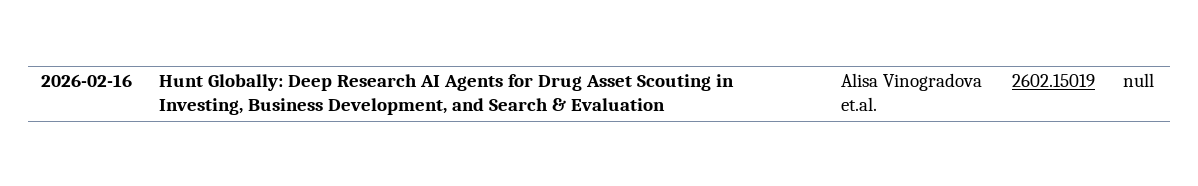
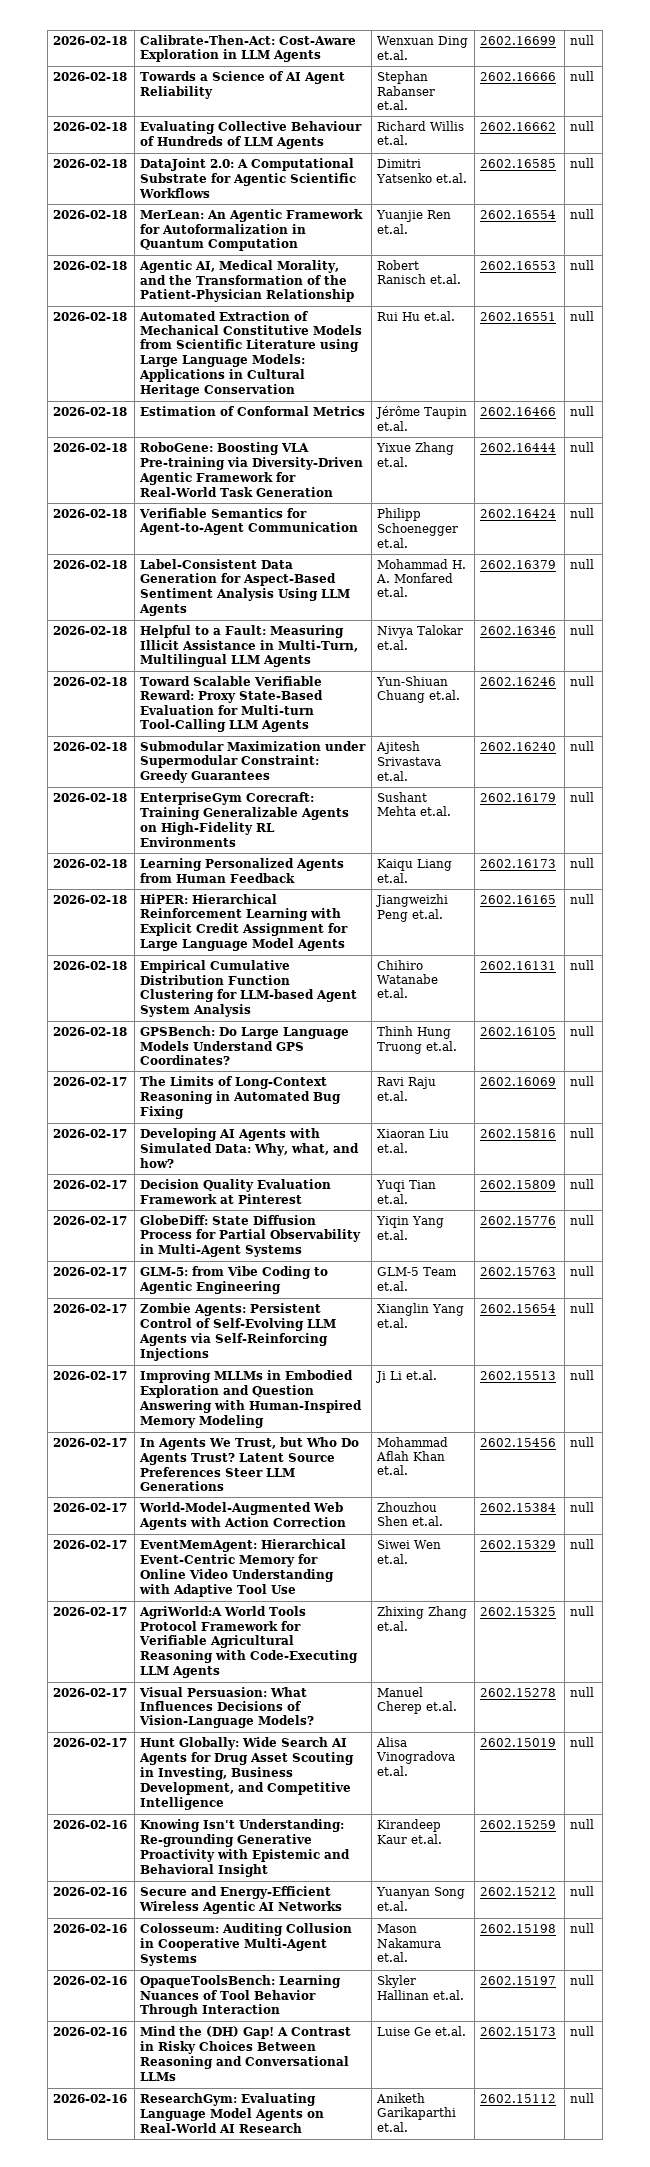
- 2026-02-16 | Hunt Globally: Deep Research AI Agents for Drug Asset Scouting in Investing, Business Development, and Search & Evaluation | Alisa Vinogradova et.al. | 2602.15019 | null
+ 2026-02-18 | Calibrate-Then-Act: Cost-Aware Exploration in LLM Agents | Wenxuan Ding et.al. | 2602.16699 | null
+ 2026-02-18 | Towards a Science of AI Agent Reliability | Stephan Rabanser et.al. | 2602.16666 | null
+ 2026-02-18 | Evaluating Collective Behaviour of Hundreds of LLM Agents | Richard Willis et.al. | 2602.16662 | null
+ 2026-02-18 | DataJoint 2.0: A Computational Substrate for Agentic Scientific Workflows | Dimitri Yatsenko et.al. | 2602.16585 | null
+ 2026-02-18 | MerLean: An Agentic Framework for Autoformalization in Quantum Computation | Yuanjie Ren et.al. | 2602.16554 | null
+ 2026-02-18 | Agentic AI, Medical Morality, and the Transformation of the Patient-Physician Relationship | Robert Ranisch et.al. | 2602.16553 | null
+ 2026-02-18 | Automated Extraction of Mechanical Constitutive Models from Scientific Literature using Large Language Models: Applications in Cultural Heritage Conservation | Rui Hu et.al. | 2602.16551 | null
+ 2026-02-18 | Estimation of Conformal Metrics | Jérôme Taupin et.al. | 2602.16466 | null
+ 2026-02-18 | RoboGene: Boosting VLA Pre-training via Diversity-Driven Agentic Framework for Real-World Task Generation | Yixue Zhang et.al. | 2602.16444 | null
+ 2026-02-18 | Verifiable Semantics for Agent-to-Agent Communication | Philipp Schoenegger et.al. | 2602.16424 | null
+ 2026-02-18 | Label-Consistent Data Generation for Aspect-Based Sentiment Analysis Using LLM Agents | Mohammad H. A. Monfared et.al. | 2602.16379 | null
+ 2026-02-18 | Helpful to a Fault: Measuring Illicit Assistance in Multi-Turn, Multilingual LLM Agents | Nivya Talokar et.al. | 2602.16346 | null
+ 2026-02-18 | Toward Scalable Verifiable Reward: Proxy State-Based Evaluation for Multi-turn Tool-Calling LLM Agents | Yun-Shiuan Chuang et.al. | 2602.16246 | null
+ 2026-02-18 | Submodular Maximization under Supermodular Constraint: Greedy Guarantees | Ajitesh Srivastava et.al. | 2602.16240 | null
+ 2026-02-18 | EnterpriseGym Corecraft: Training Generalizable Agents on High-Fidelity RL Environments | Sushant Mehta et.al. | 2602.16179 | null
+ 2026-02-18 | Learning Personalized Agents from Human Feedback | Kaiqu Liang et.al. | 2602.16173 | null
+ 2026-02-18 | HiPER: Hierarchical Reinforcement Learning with Explicit Credit Assignment for Large Language Model Agents | Jiangweizhi Peng et.al. | 2602.16165 | null
+ 2026-02-18 | Empirical Cumulative Distribution Function Clustering for LLM-based Agent System Analysis | Chihiro Watanabe et.al. | 2602.16131 | null
+ 2026-02-18 | GPSBench: Do Large Language Models Understand GPS Coordinates? | Thinh Hung Truong et.al. | 2602.16105 | null
+ 2026-02-17 | The Limits of Long-Context Reasoning in Automated Bug Fixing | Ravi Raju et.al. | 2602.16069 | null
+ 2026-02-17 | Developing AI Agents with Simulated Data: Why, what, and how? | Xiaoran Liu et.al. | 2602.15816 | null
+ 2026-02-17 | Decision Quality Evaluation Framework at Pinterest | Yuqi Tian et.al. | 2602.15809 | null
+ 2026-02-17 | GlobeDiff: State Diffusion Process for Partial Observability in Multi-Agent Systems | Yiqin Yang et.al. | 2602.15776 | null
+ 2026-02-17 | GLM-5: from Vibe Coding to Agentic Engineering | GLM-5 Team et.al. | 2602.15763 | null
+ 2026-02-17 | Zombie Agents: Persistent Control of Self-Evolving LLM Agents via Self-Reinforcing Injections | Xianglin Yang et.al. | 2602.15654 | null
+ 2026-02-17 | Improving MLLMs in Embodied Exploration and Question Answering with Human-Inspired Memory Modeling | Ji Li et.al. | 2602.15513 | null
+ 2026-02-17 | In Agents We Trust, but Who Do Agents Trust? Latent Source Preferences Steer LLM Generations | Mohammad Aflah Khan et.al. | 2602.15456 | null
+ 2026-02-17 | World-Model-Augmented Web Agents with Action Correction | Zhouzhou Shen et.al. | 2602.15384 | null
+ 2026-02-17 | EventMemAgent: Hierarchical Event-Centric Memory for Online Video Understanding with Adaptive Tool Use | Siwei Wen et.al. | 2602.15329 | null
+ 2026-02-17 | AgriWorld:A World Tools Protocol Framework for Verifiable Agricultural Reasoning with Code-Executing LLM Agents | Zhixing Zhang et.al. | 2602.15325 | null
+ 2026-02-17 | Visual Persuasion: What Influences Decisions of Vision-Language Models? | Manuel Cherep et.al. | 2602.15278 | null
+ 2026-02-17 | Hunt Globally: Wide Search AI Agents for Drug Asset Scouting in Investing, Business Development, and Competitive Intelligence | Alisa Vinogradova et.al. | 2602.15019 | null
+ 2026-02-16 | Knowing Isn't Understanding: Re-grounding Generative Proactivity with Epistemic and Behavioral Insight | Kirandeep Kaur et.al. | 2602.15259 | null
+ 2026-02-16 | Secure and Energy-Efficient Wireless Agentic AI Networks | Yuanyan Song et.al. | 2602.15212 | null
+ 2026-02-16 | Colosseum: Auditing Collusion in Cooperative Multi-Agent Systems | Mason Nakamura et.al. | 2602.15198 | null
+ 2026-02-16 | OpaqueToolsBench: Learning Nuances of Tool Behavior Through Interaction | Skyler Hallinan et.al. | 2602.15197 | null
+ 2026-02-16 | Mind the (DH) Gap! A Contrast in Risky Choices Between Reasoning and Conversational LLMs | Luise Ge et.al. | 2602.15173 | null
+ 2026-02-16 | ResearchGym: Evaluating Language Model Agents on Real-World AI Research | Aniketh Garikaparthi et.al. | 2602.15112 | null

